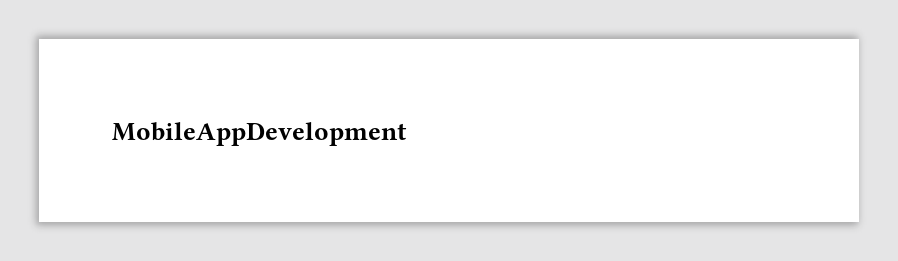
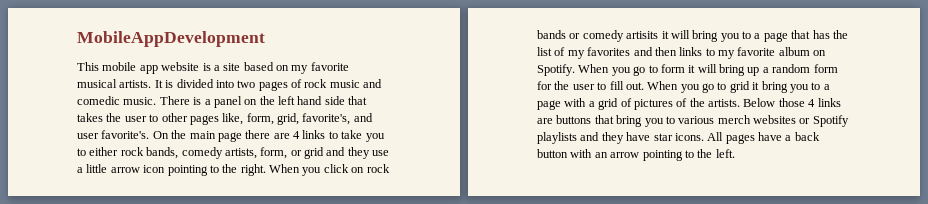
+ This mobile app website is a site based on my favorite musical artists. It is divided into two pages of rock music and comedic music. There is a panel on the left hand side that takes the user to other pages like, form, grid, favorite's, and user favorite's. On the main page there are 4 links to take you to either rock bands, comedy artists, form, or grid and they use a little arrow icon pointing to the right. When you click on rock bands or comedy artisits it will bring you to a page that has the list of my favorites and then links to my favorite album on Spotify. When you go to form it will bring up a random form for the user to fill out. When you go to grid it bring you to a page with a grid of pictures of the artists. Below those 4 links are buttons that bring you to various merch websites or Spotify playlists and they have star icons. All pages have a back button with an arrow pointing to the left.

